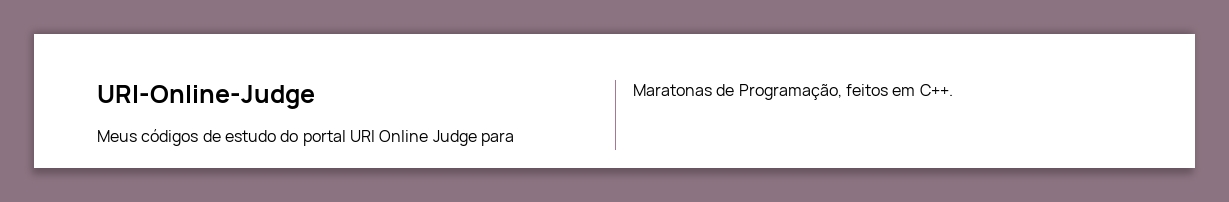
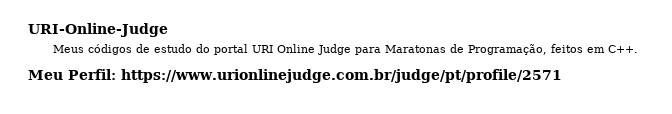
+ Meu Perfil: https://www.urionlinejudge.com.br/judge/pt/profile/2571

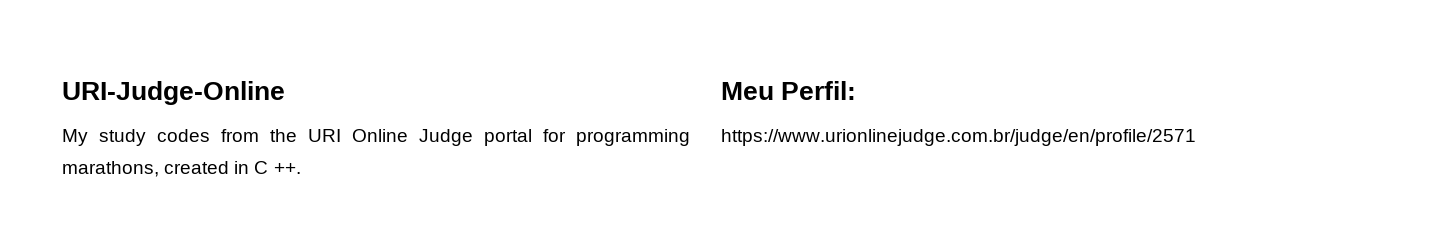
- URI-Online-Judge
- Meus códigos de estudo do portal URI Online Judge para Maratonas de Programação, feitos em C++.
+ URI-Judge-Online
+ My study codes from the URI Online Judge portal for programming marathons, created in C ++.
- Meu Perfil: https://www.urionlinejudge.com.br/judge/pt/profile/2571
+ Meu Perfil:
+ https://www.urionlinejudge.com.br/judge/en/profile/2571

